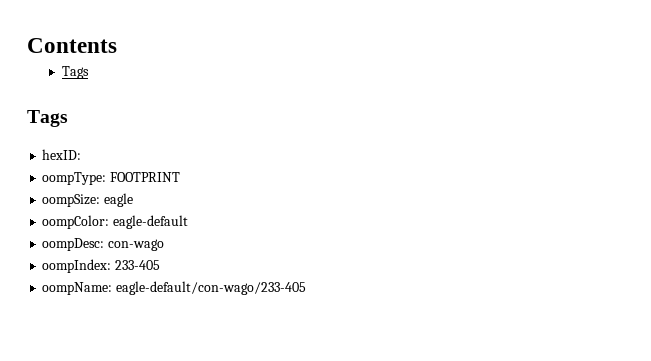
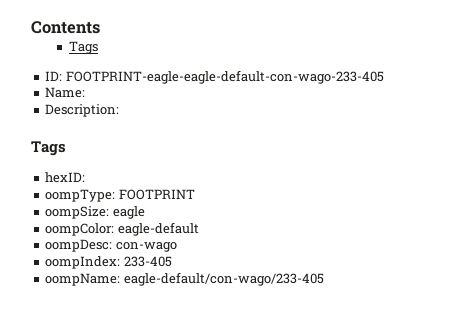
+ ID: FOOTPRINT-eagle-eagle-default-con-wago-233-405
+ Name:
+ Description:

